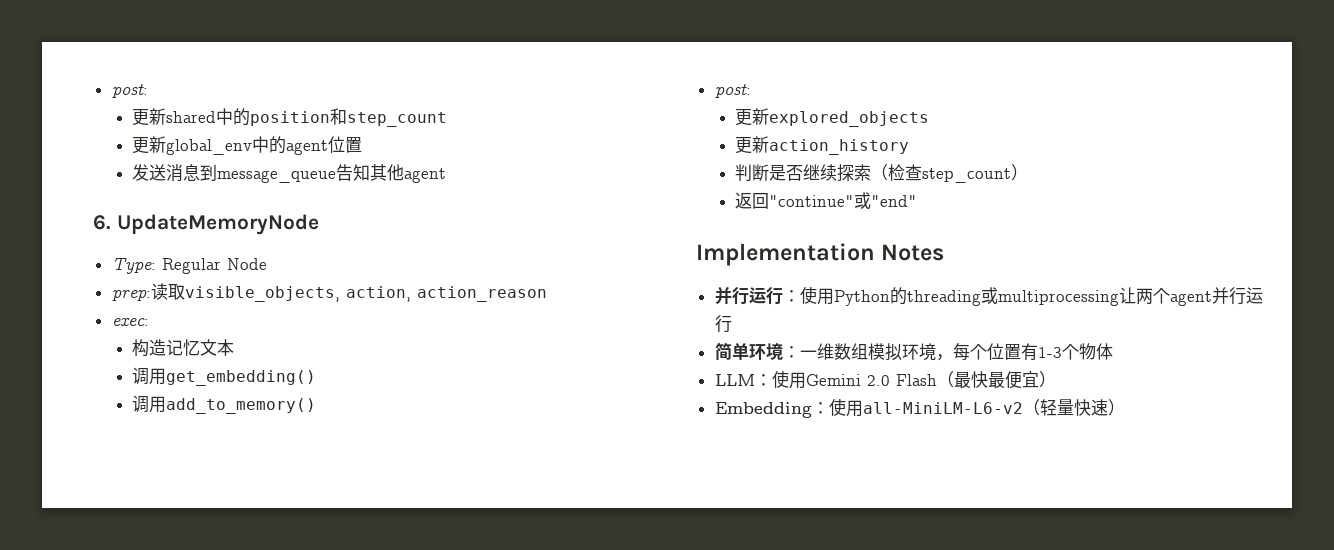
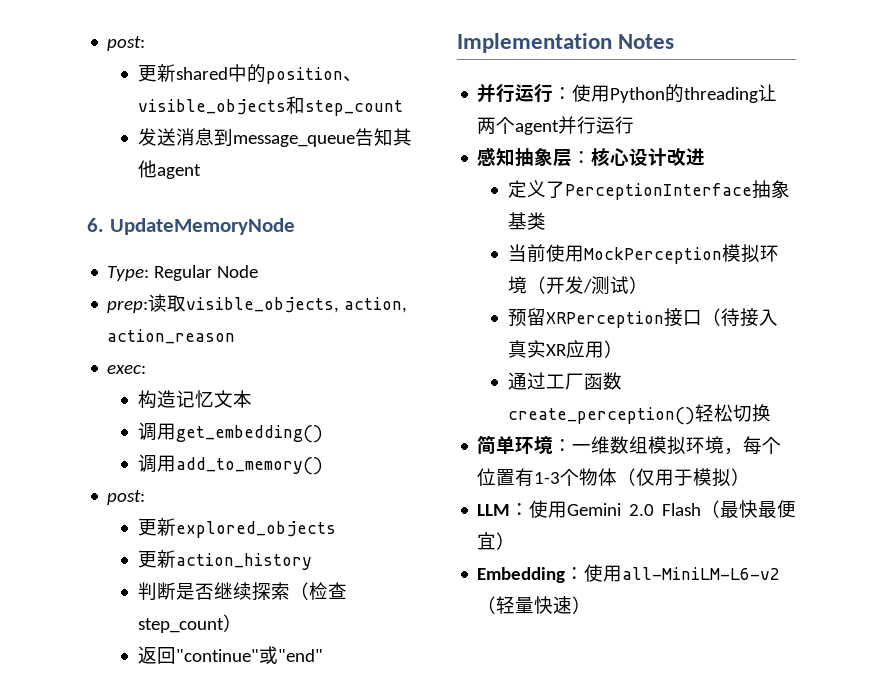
- 更新shared中的position和step_count
+ 更新shared中的position、visible_objects和step_count
- 更新global_env中的agent位置
- 并行运行：使用Python的threading或multiprocessing让两个agent并行运行
+ 并行运行：使用Python的threading让两个agent并行运行
+ 感知抽象层：核心设计改进
+ 定义了PerceptionInterface抽象基类
+ 当前使用MockPerception模拟环境（开发/测试）
+ 预留XRPerception接口（待接入真实XR应用）
+ 通过工厂函数create_perception()轻松切换
- 简单环境：一维数组模拟环境，每个位置有1-3个物体
+ 简单环境：一维数组模拟环境，每个位置有1-3个物体（仅用于模拟）

